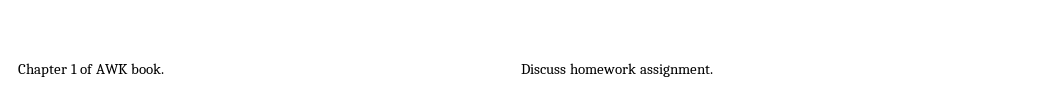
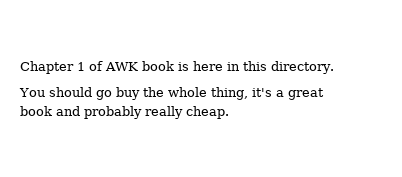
- Chapter 1 of AWK book.
- Discuss homework assignment.
+ Chapter 1 of AWK book is here in this directory.
+ You should go buy the whole thing, it's a great book and probably really cheap.

